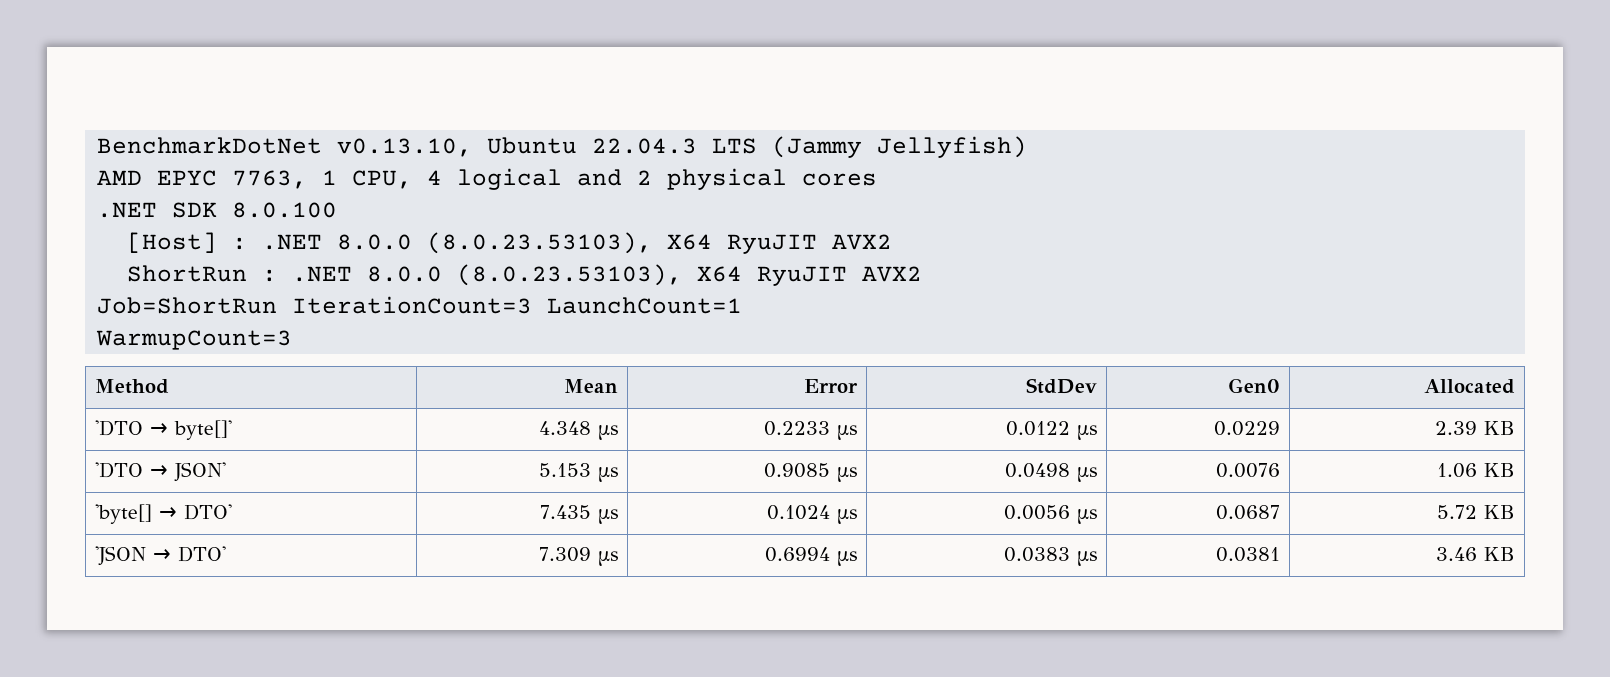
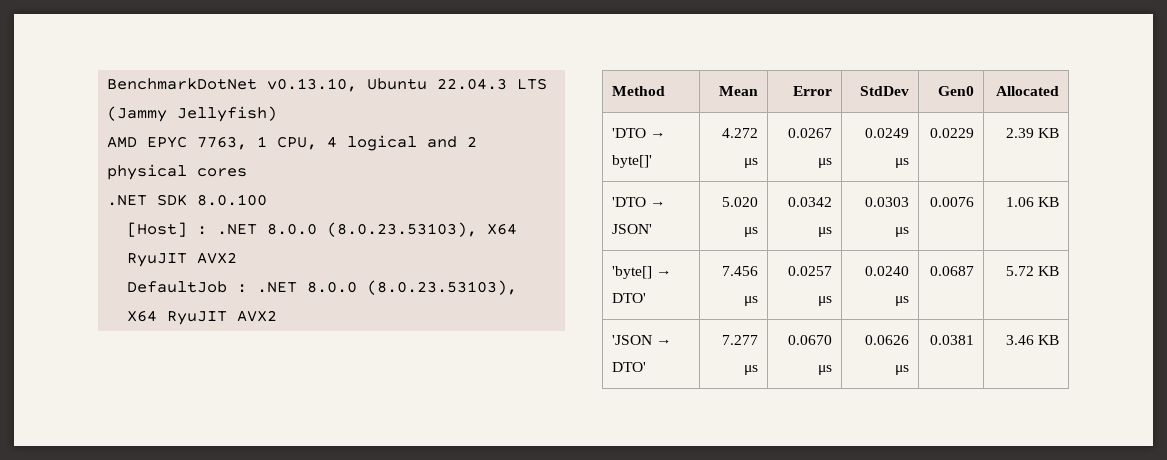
- ShortRun : .NET 8.0.0 (8.0.23.53103), X64 RyuJIT AVX2
- Job=ShortRun IterationCount=3 LaunchCount=1
- WarmupCount=3
+ DefaultJob : .NET 8.0.0 (8.0.23.53103), X64 RyuJIT AVX2
- 'DTO → byte[]' | 4.348 μs | 0.2233 μs | 0.0122 μs | 0.0229 | 2.39 KB
+ 'DTO → byte[]' | 4.272 μs | 0.0267 μs | 0.0249 μs | 0.0229 | 2.39 KB
- 'DTO → JSON' | 5.153 μs | 0.9085 μs | 0.0498 μs | 0.0076 | 1.06 KB
+ 'DTO → JSON' | 5.020 μs | 0.0342 μs | 0.0303 μs | 0.0076 | 1.06 KB
- 'byte[] → DTO' | 7.435 μs | 0.1024 μs | 0.0056 μs | 0.0687 | 5.72 KB
+ 'byte[] → DTO' | 7.456 μs | 0.0257 μs | 0.0240 μs | 0.0687 | 5.72 KB
- 'JSON → DTO' | 7.309 μs | 0.6994 μs | 0.0383 μs | 0.0381 | 3.46 KB
+ 'JSON → DTO' | 7.277 μs | 0.0670 μs | 0.0626 μs | 0.0381 | 3.46 KB

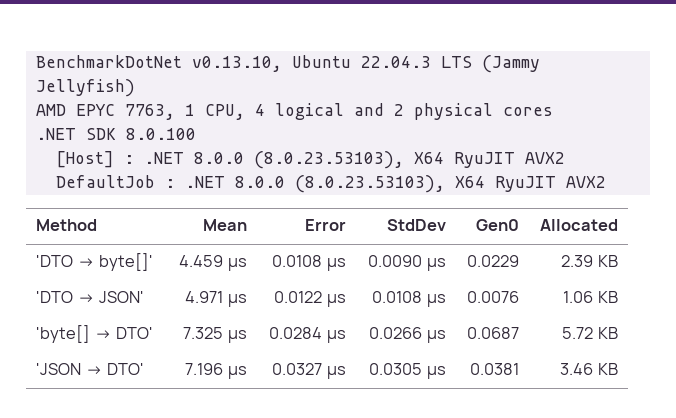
- 'DTO → byte[]' | 4.272 μs | 0.0267 μs | 0.0249 μs | 0.0229 | 2.39 KB
+ 'DTO → byte[]' | 4.459 μs | 0.0108 μs | 0.0090 μs | 0.0229 | 2.39 KB
- 'DTO → JSON' | 5.020 μs | 0.0342 μs | 0.0303 μs | 0.0076 | 1.06 KB
+ 'DTO → JSON' | 4.971 μs | 0.0122 μs | 0.0108 μs | 0.0076 | 1.06 KB
- 'byte[] → DTO' | 7.456 μs | 0.0257 μs | 0.0240 μs | 0.0687 | 5.72 KB
+ 'byte[] → DTO' | 7.325 μs | 0.0284 μs | 0.0266 μs | 0.0687 | 5.72 KB
- 'JSON → DTO' | 7.277 μs | 0.0670 μs | 0.0626 μs | 0.0381 | 3.46 KB
+ 'JSON → DTO' | 7.196 μs | 0.0327 μs | 0.0305 μs | 0.0381 | 3.46 KB

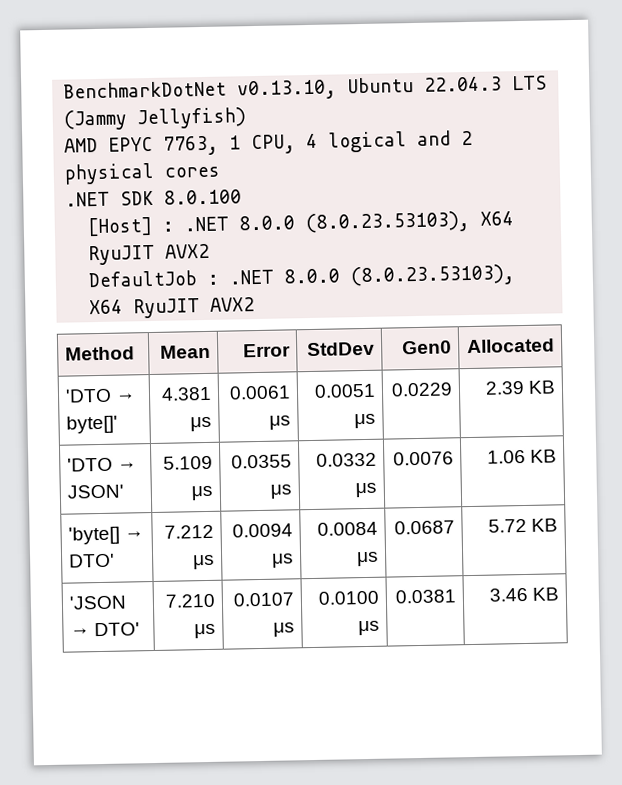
- 'DTO → byte[]' | 4.459 μs | 0.0108 μs | 0.0090 μs | 0.0229 | 2.39 KB
+ 'DTO → byte[]' | 4.381 μs | 0.0061 μs | 0.0051 μs | 0.0229 | 2.39 KB
- 'DTO → JSON' | 4.971 μs | 0.0122 μs | 0.0108 μs | 0.0076 | 1.06 KB
+ 'DTO → JSON' | 5.109 μs | 0.0355 μs | 0.0332 μs | 0.0076 | 1.06 KB
- 'byte[] → DTO' | 7.325 μs | 0.0284 μs | 0.0266 μs | 0.0687 | 5.72 KB
+ 'byte[] → DTO' | 7.212 μs | 0.0094 μs | 0.0084 μs | 0.0687 | 5.72 KB
- 'JSON → DTO' | 7.196 μs | 0.0327 μs | 0.0305 μs | 0.0381 | 3.46 KB
+ 'JSON → DTO' | 7.210 μs | 0.0107 μs | 0.0100 μs | 0.0381 | 3.46 KB

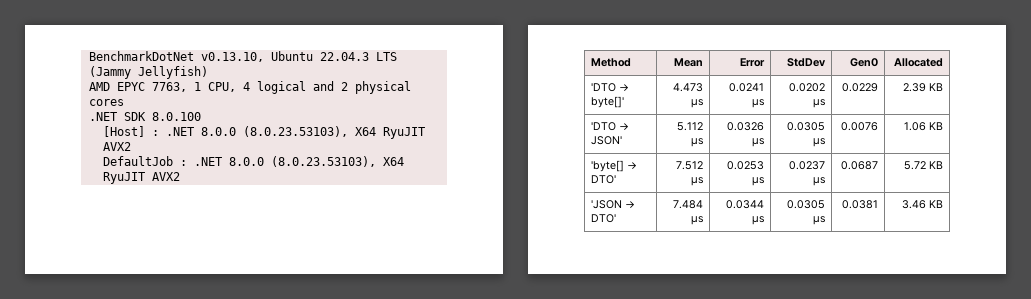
- 'DTO → byte[]' | 4.381 μs | 0.0061 μs | 0.0051 μs | 0.0229 | 2.39 KB
+ 'DTO → byte[]' | 4.473 μs | 0.0241 μs | 0.0202 μs | 0.0229 | 2.39 KB
- 'DTO → JSON' | 5.109 μs | 0.0355 μs | 0.0332 μs | 0.0076 | 1.06 KB
+ 'DTO → JSON' | 5.112 μs | 0.0326 μs | 0.0305 μs | 0.0076 | 1.06 KB
- 'byte[] → DTO' | 7.212 μs | 0.0094 μs | 0.0084 μs | 0.0687 | 5.72 KB
+ 'byte[] → DTO' | 7.512 μs | 0.0253 μs | 0.0237 μs | 0.0687 | 5.72 KB
- 'JSON → DTO' | 7.210 μs | 0.0107 μs | 0.0100 μs | 0.0381 | 3.46 KB
+ 'JSON → DTO' | 7.484 μs | 0.0344 μs | 0.0305 μs | 0.0381 | 3.46 KB

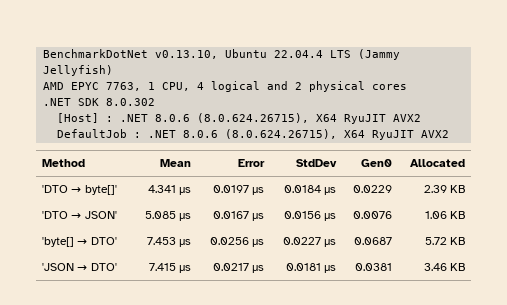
- BenchmarkDotNet v0.13.10, Ubuntu 22.04.3 LTS (Jammy Jellyfish)
+ BenchmarkDotNet v0.13.10, Ubuntu 22.04.4 LTS (Jammy Jellyfish)
- .NET SDK 8.0.100
+ .NET SDK 8.0.302
- [Host] : .NET 8.0.0 (8.0.23.53103), X64 RyuJIT AVX2
+ [Host] : .NET 8.0.6 (8.0.624.26715), X64 RyuJIT AVX2
- DefaultJob : .NET 8.0.0 (8.0.23.53103), X64 RyuJIT AVX2
+ DefaultJob : .NET 8.0.6 (8.0.624.26715), X64 RyuJIT AVX2
- 'DTO → byte[]' | 4.473 μs | 0.0241 μs | 0.0202 μs | 0.0229 | 2.39 KB
+ 'DTO → byte[]' | 4.341 μs | 0.0197 μs | 0.0184 μs | 0.0229 | 2.39 KB
- 'DTO → JSON' | 5.112 μs | 0.0326 μs | 0.0305 μs | 0.0076 | 1.06 KB
+ 'DTO → JSON' | 5.085 μs | 0.0167 μs | 0.0156 μs | 0.0076 | 1.06 KB
- 'byte[] → DTO' | 7.512 μs | 0.0253 μs | 0.0237 μs | 0.0687 | 5.72 KB
+ 'byte[] → DTO' | 7.453 μs | 0.0256 μs | 0.0227 μs | 0.0687 | 5.72 KB
- 'JSON → DTO' | 7.484 μs | 0.0344 μs | 0.0305 μs | 0.0381 | 3.46 KB
+ 'JSON → DTO' | 7.415 μs | 0.0217 μs | 0.0181 μs | 0.0381 | 3.46 KB

